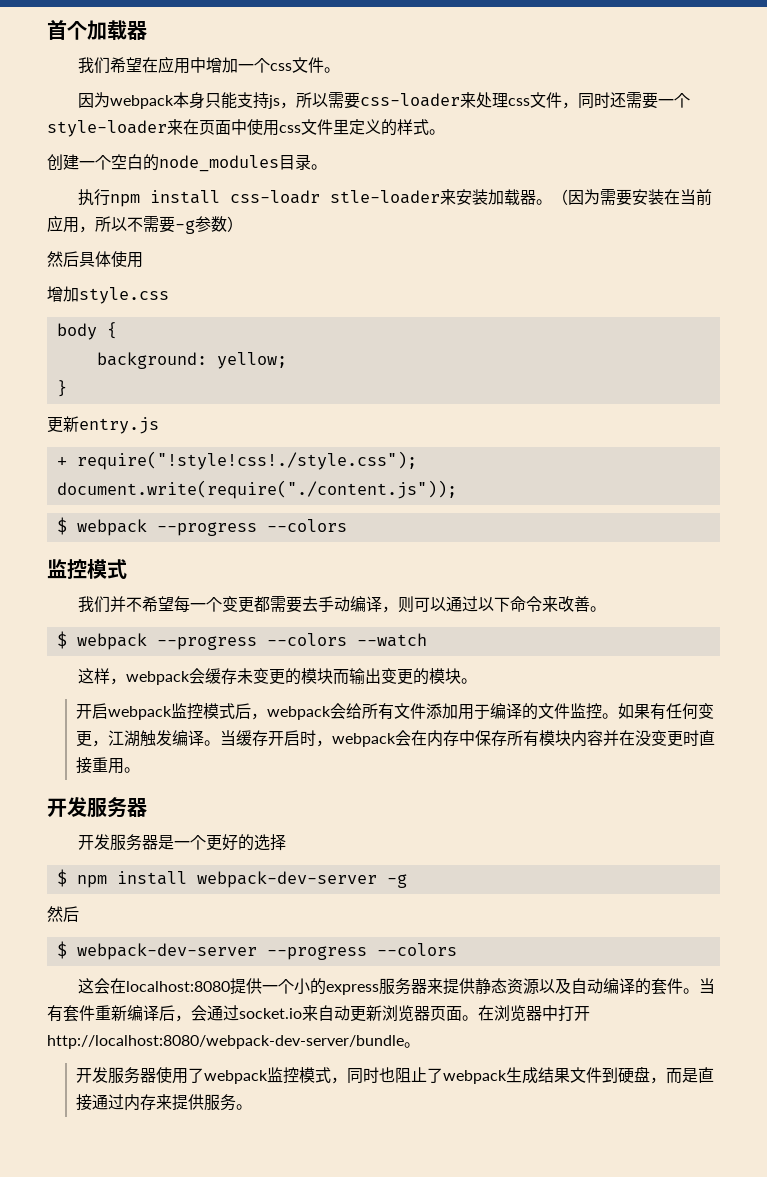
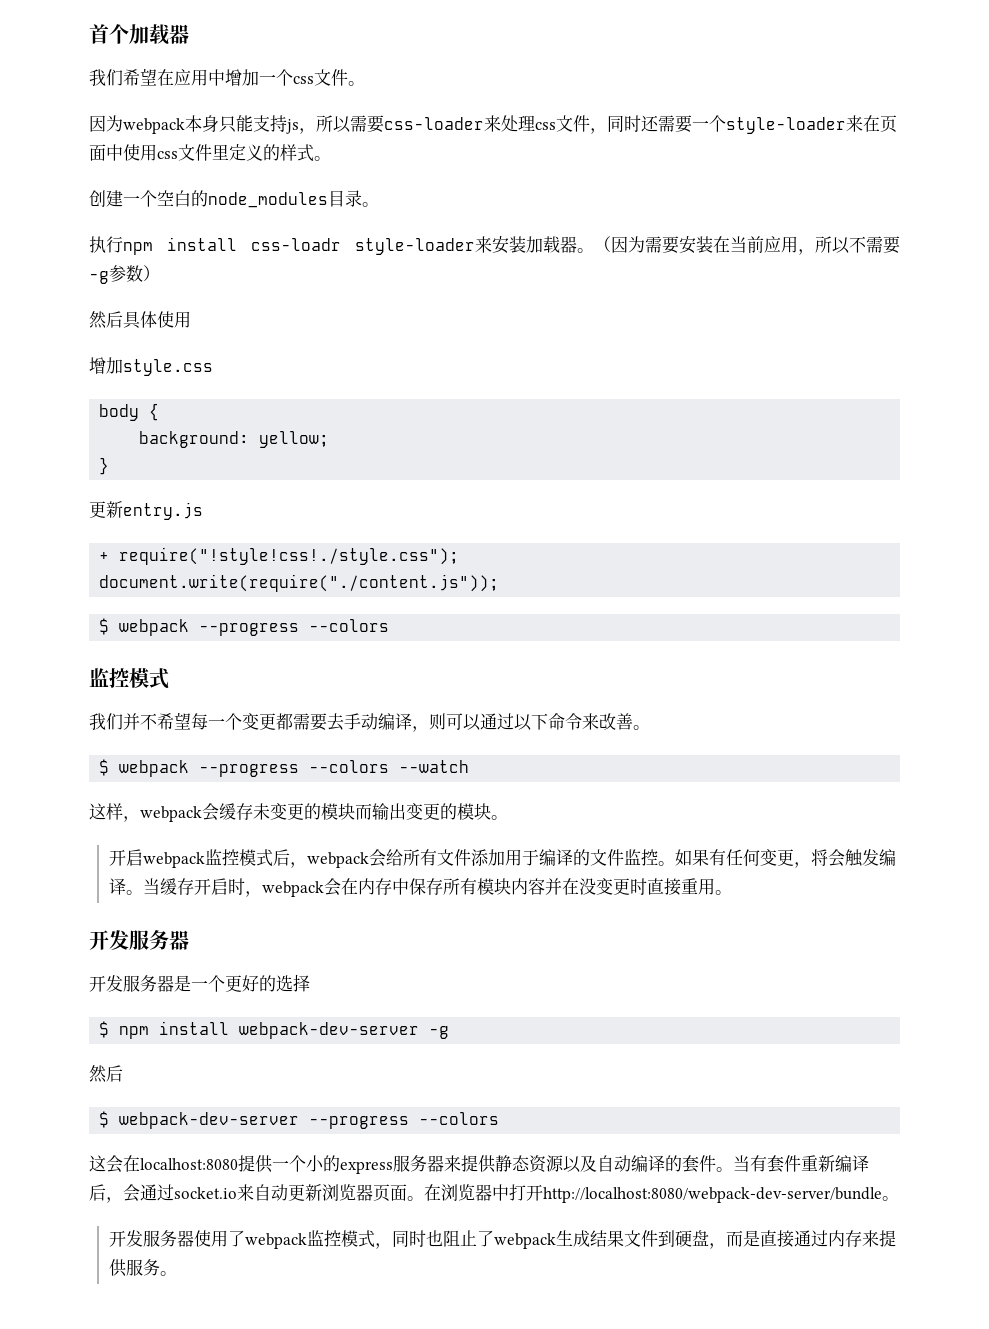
- 执行npm install css-loadr stle-loader来安装加载器。
+ 执行npm install css-loadr style-loader来安装加载器。
- 如果有任何变更，江湖触发编译。
+ 如果有任何变更，将会触发编译。

